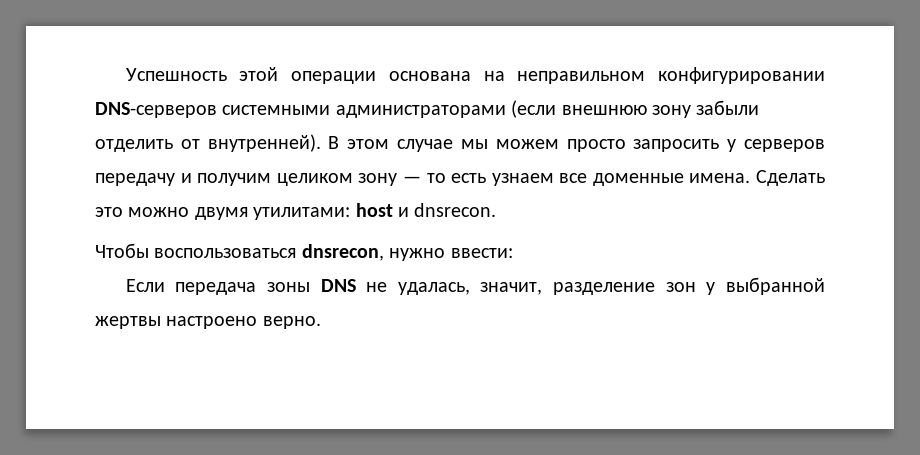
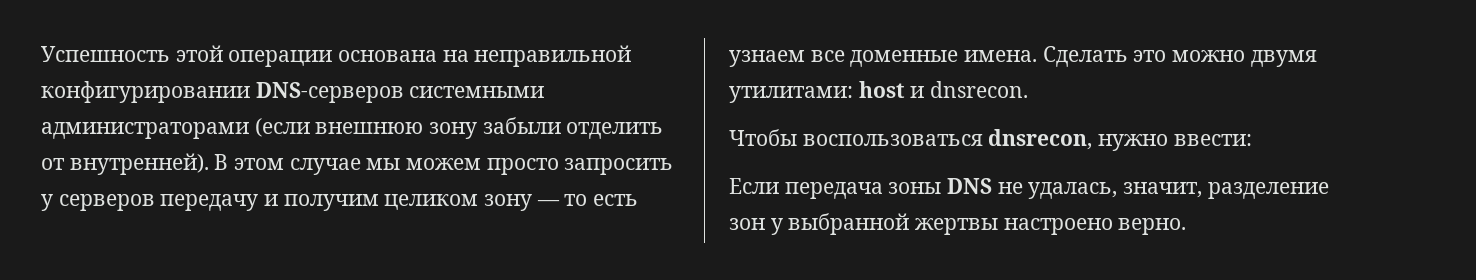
- Успешность этой операции основана на неправильном конфигурировании DNS-серверов системными администраторами (если внешнюю зону забыли отделить от внутренней).
+ Успешность этой операции основана на неправильной конфигурировании DNS-серверов системными администраторами (если внешнюю зону забыли отделить от внутренней).

